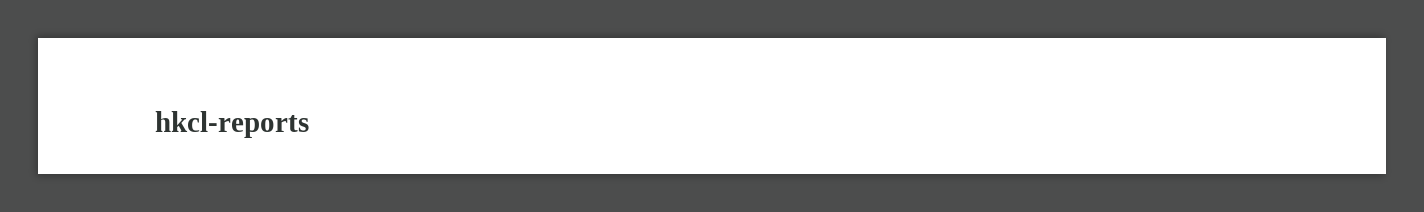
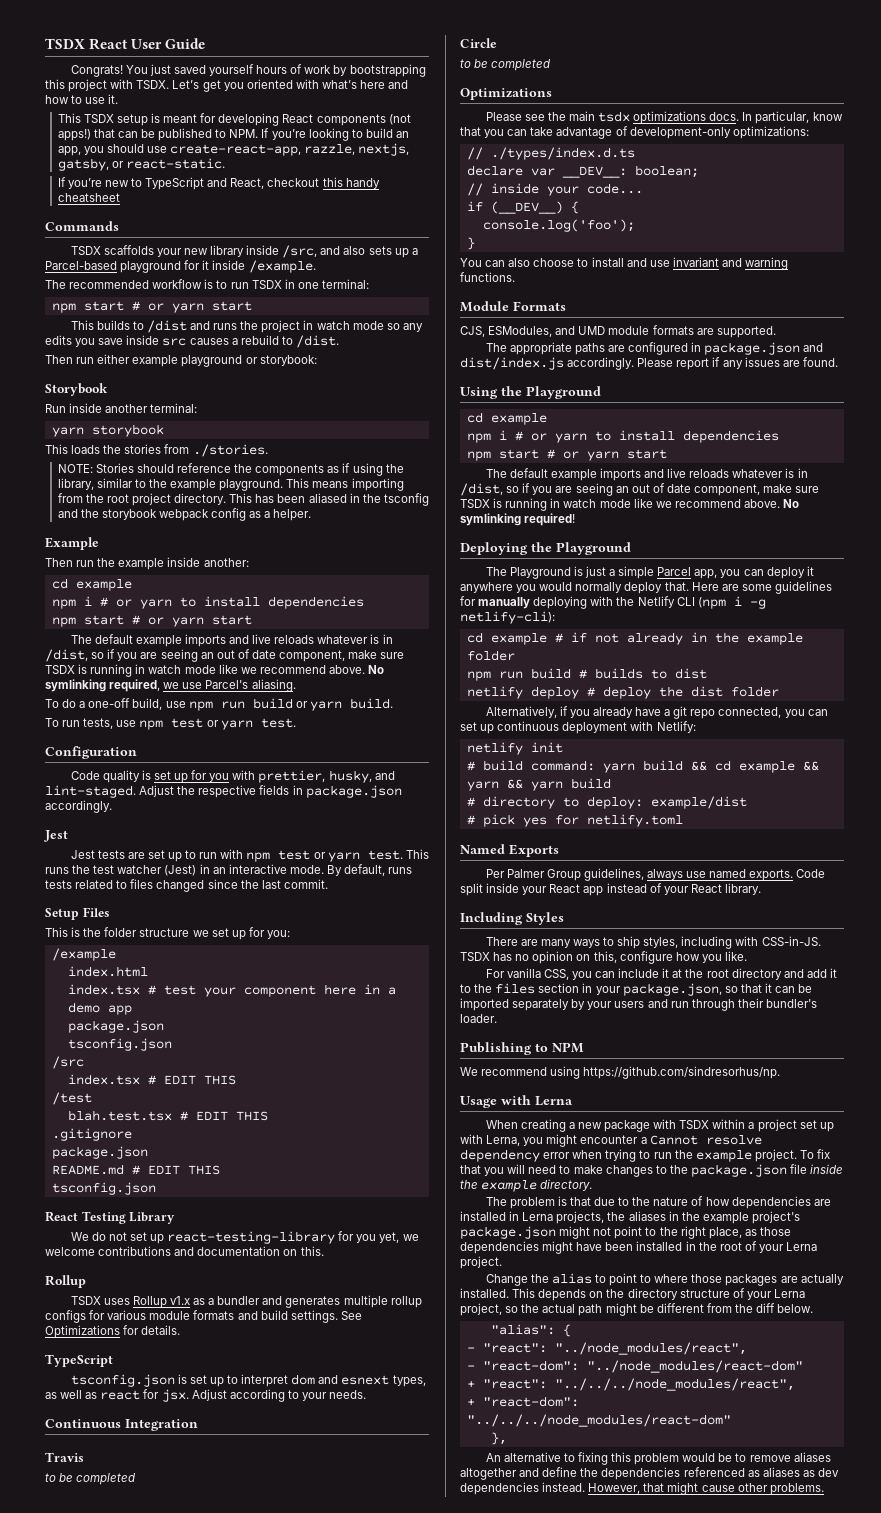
- hkcl-reports
+ TSDX React User Guide
+ Congrats! You just saved yourself hours of work by bootstrapping this project with TSDX. Let’s get you oriented with what’s here and how to use it.
+ This TSDX setup is meant for developing React components (not apps!) that can be published to NPM. If you’re looking to build an app, you should use create-react-app, razzle, nextjs, gatsby, or react-static.
+ If you’re new to TypeScript and React, checkout this handy cheatsheet
+ Commands
+ TSDX scaffolds your new library inside /src, and also sets up a Parcel-based playground for it inside /example.
+ The recommended workflow is to run TSDX in one terminal:
+ npm start # or yarn start
+ This builds to /dist and runs the project in watch mode so any edits you save inside src causes a rebuild to /dist.
+ Then run either example playground or storybook:
+ Storybook
+ Run inside another terminal:
+ yarn storybook
+ This loads the stories from ./stories.
+ NOTE: Stories should reference the components as if using the library, similar to the example playground. This means importing from the root project directory. This has been aliased in the tsconfig and the storybook webpack config as a helper.
+ Example
+ Then run the example inside another:
+ cd example
+ npm i # or yarn to install dependencies
+ npm start # or yarn start
+ The default example imports and live reloads whatever is in /dist, so if you are seeing an out of date component, make sure TSDX is running in watch mode like we recommend above. No symlinking required, we use Parcel's aliasing.
+ To do a one-off build, use npm run build or yarn build.
+ To run tests, use npm test or yarn test.
+ Configuration
+ Code quality is set up for you with prettier, husky, and lint-staged. Adjust the respective fields in package.json accordingly.
+ Jest
+ Jest tests are set up to run with npm test or yarn test. This runs the test watcher (Jest) in an interactive mode. By default, runs tests related to files changed since the last commit.
+ Setup Files
+ This is the folder structure we set up for you:
+ /example
+ index.html
+ index.tsx # test your component here in a demo app
+ package.json
+ tsconfig.json
+ /src
+ index.tsx # EDIT THIS
+ /test
+ blah.test.tsx # EDIT THIS
+ .gitignore
+ package.json
+ README.md # EDIT THIS
+ tsconfig.json
+ React Testing Library
+ We do not set up react-testing-library for you yet, we welcome contributions and documentation on this.
+ Rollup
+ TSDX uses Rollup v1.x as a bundler and generates multiple rollup configs for various module formats and build settings. See Optimizations for details.
+ TypeScript
+ tsconfig.json is set up to interpret dom and esnext types, as well as react for jsx. Adjust according to your needs.
+ Continuous Integration
+ Travis
+ to be completed
+ Circle
+ to be completed
+ Optimizations
+ Please see the main tsdx optimizations docs. In particular, know that you can take advantage of development-only optimizations:
+ // ./types/index.d.ts
+ declare var __DEV__: boolean;
+ // inside your code...
+ if (__DEV__) {
+ console.log('foo');
+ }
+ You can also choose to install and use invariant and warning functions.
+ Module Formats
+ CJS, ESModules, and UMD module formats are supported.
+ The appropriate paths are configured in package.json and dist/index.js accordingly. Please report if any issues are found.
+ Using the Playground
+ cd example
+ npm i # or yarn to install dependencies
+ npm start # or yarn start
+ The default example imports and live reloads whatever is in /dist, so if you are seeing an out of date component, make sure TSDX is running in watch mode like we recommend above. No symlinking required!
+ Deploying the Playground
+ The Playground is just a simple Parcel app, you can deploy it anywhere you would normally deploy that. Here are some guidelines for manually deploying with the Netlify CLI (npm i -g netlify-cli):
+ cd example # if not already in the example folder
+ npm run build # builds to dist
+ netlify deploy # deploy the dist folder
+ Alternatively, if you already have a git repo connected, you can set up continuous deployment with Netlify:
+ netlify init
+ # build command: yarn build && cd example && yarn && yarn build
+ # directory to deploy: example/dist
+ # pick yes for netlify.toml
+ Named Exports
+ Per Palmer Group guidelines, always use named exports. Code split inside your React app instead of your React library.
+ Including Styles
+ There are many ways to ship styles, including with CSS-in-JS. TSDX has no opinion on this, configure how you like.
+ For vanilla CSS, you can include it at the root directory and add it to the files section in your package.json, so that it can be imported separately by your users and run through their bundler's loader.
+ Publishing to NPM
+ We recommend using https://github.com/sindresorhus/np.
+ Usage with Lerna
+ When creating a new package with TSDX within a project set up with Lerna, you might encounter a Cannot resolve dependency error when trying to run the example project. To fix that you will need to make changes to the package.json file inside the example directory.
+ The problem is that due to the nature of how dependencies are installed in Lerna projects, the aliases in the example project's package.json might not point to the right place, as those dependencies might have been installed in the root of your Lerna project.
+ Change the alias to point to where those packages are actually installed. This depends on the directory structure of your Lerna project, so the actual path might be different from the diff below.
+ "alias": {
+ - "react": "../node_modules/react",
+ - "react-dom": "../node_modules/react-dom"
+ + "react": "../../../node_modules/react",
+ + "react-dom": "../../../node_modules/react-dom"
+ },
+ An alternative to fixing this problem would be to remove aliases altogether and define the dependencies referenced as aliases as dev dependencies instead. However, that might cause other problems.

